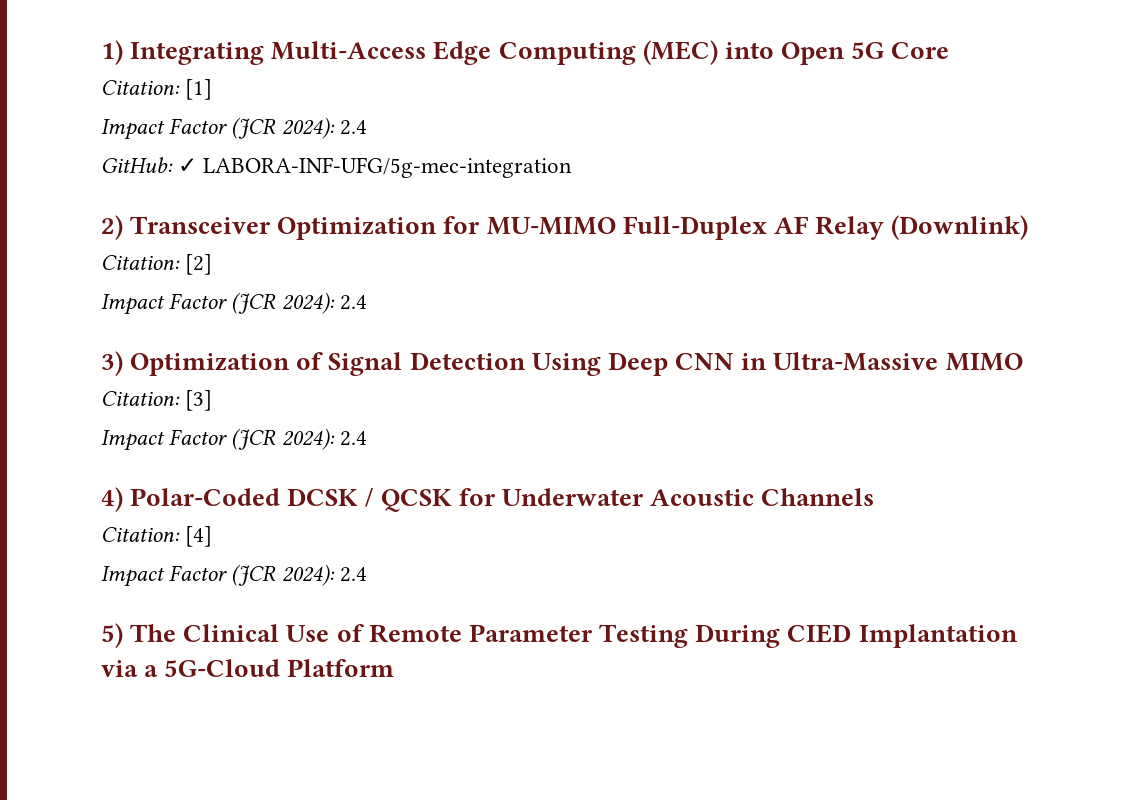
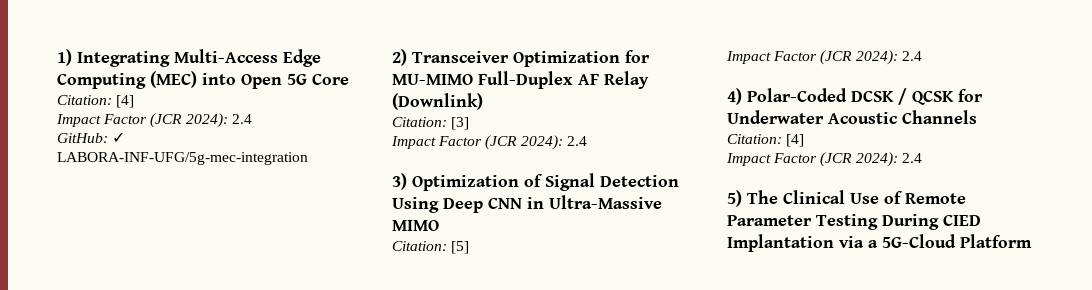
  1) Integrating Multi-Access Edge Computing (MEC) into Open 5G Core
- Citation: [1]
+ Citation: [4]
- Citation: [2]
+ Citation: [3]
- Citation: [3]
+ Citation: [5]

